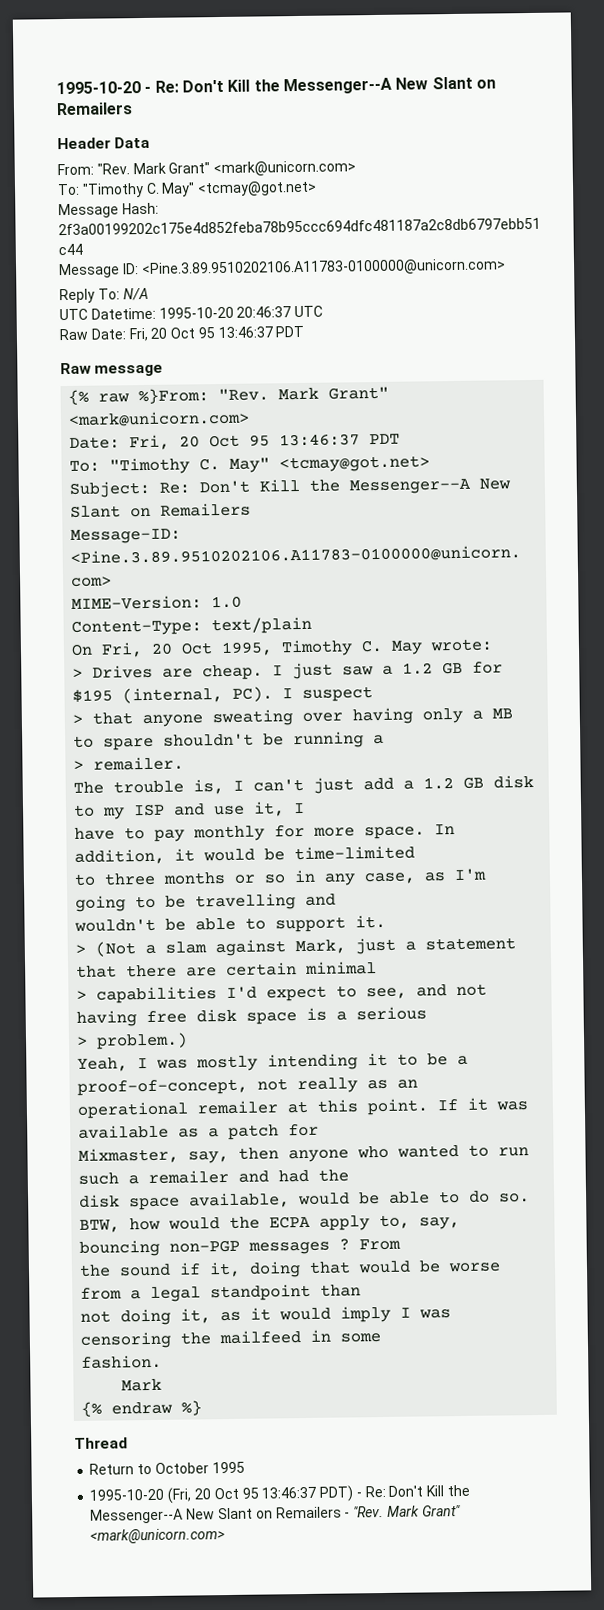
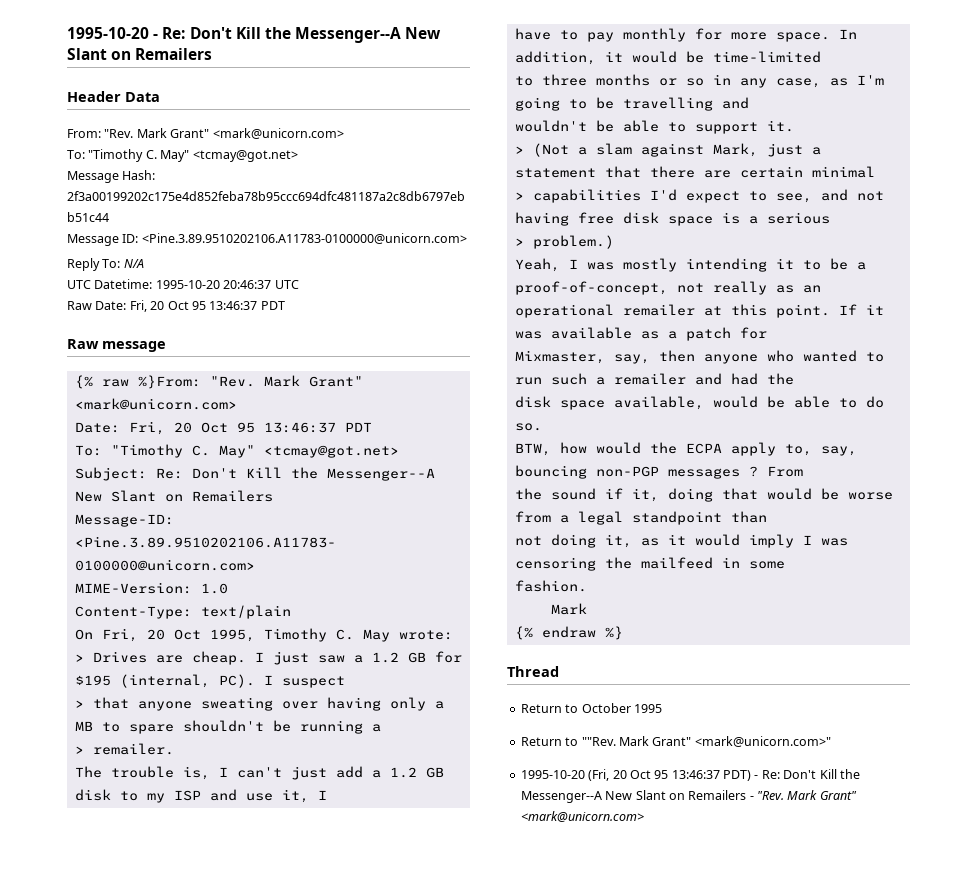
+ Return to ""Rev. Mark Grant" <mark@unicorn.com>"

